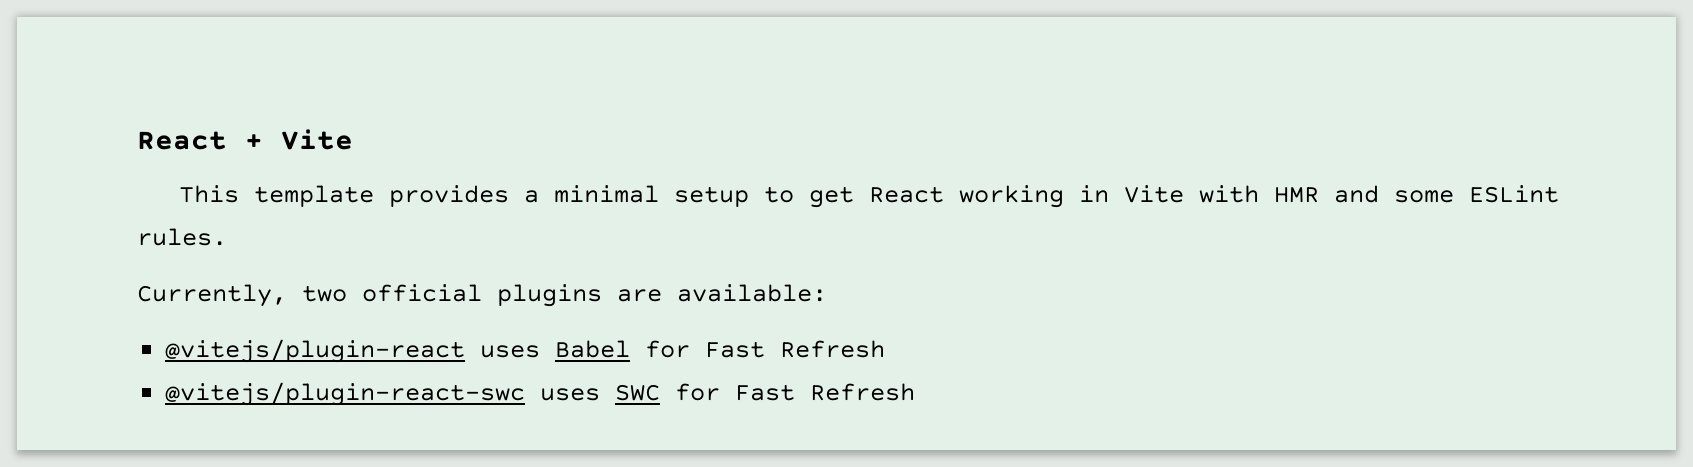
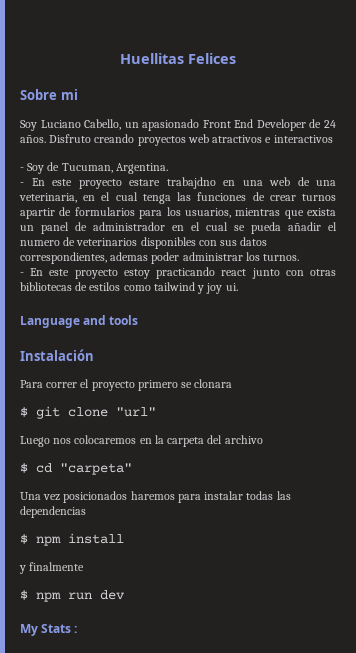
- React + Vite
- This template provides a minimal setup to get React working in Vite with HMR and some ESLint rules.
- Currently, two official plugins are available:
- @vitejs/plugin-react uses Babel for Fast Refresh
- @vitejs/plugin-react-swc uses SWC for Fast Refresh
+ Huellitas Felices
+ Sobre mi
+ Soy Luciano Cabello, un apasionado Front End Developer de 24 años. Disfruto creando proyectos web atractivos e interactivos
+ - Soy de Tucuman, Argentina.
+ - En este proyecto estare trabajdno en una web de una veterinaria, en el cual tenga las funciones de crear turnos apartir de formularios para los usuarios, mientras que exista un panel de administrador en el cual se pueda añadir el numero de veterinarios disponibles con sus datos correspondientes, ademas poder administrar los turnos.
+ - En este proyecto estoy practicando react junto con otras bibliotecas de estilos como tailwind y joy ui.
+ Language and tools
+ Instalación
+ Para correr el proyecto primero se clonara
+ $ git clone "url"
+ Luego nos colocaremos en la carpeta del archivo
+ $ cd "carpeta"
+ Una vez posicionados haremos para instalar todas las dependencias
+ $ npm install
+ y finalmente
+ $ npm run dev
+ My Stats :

